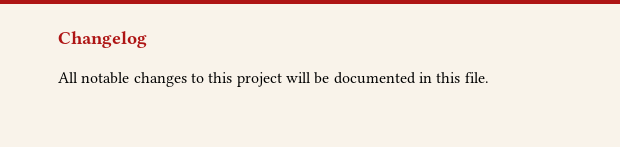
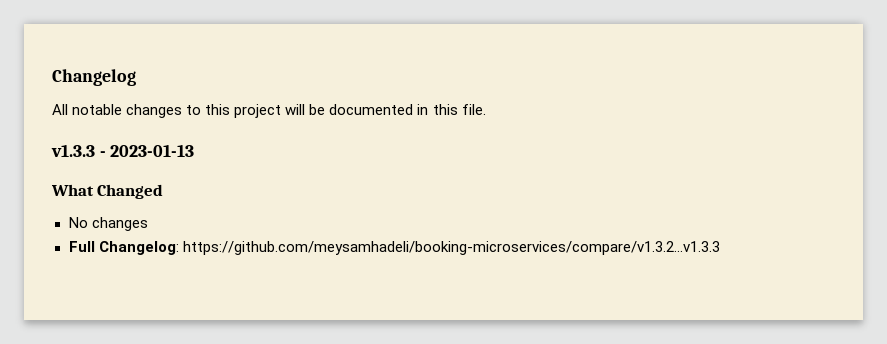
+ v1.3.3 - 2023-01-13
+ What Changed
+ No changes
+ Full Changelog: https://github.com/meysamhadeli/booking-microservices/compare/v1.3.2...v1.3.3

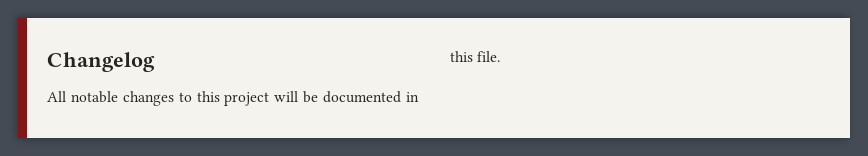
- v1.3.3 - 2023-01-13
- What Changed
- No changes
- Full Changelog: https://github.com/meysamhadeli/booking-microservices/compare/v1.3.2...v1.3.3

